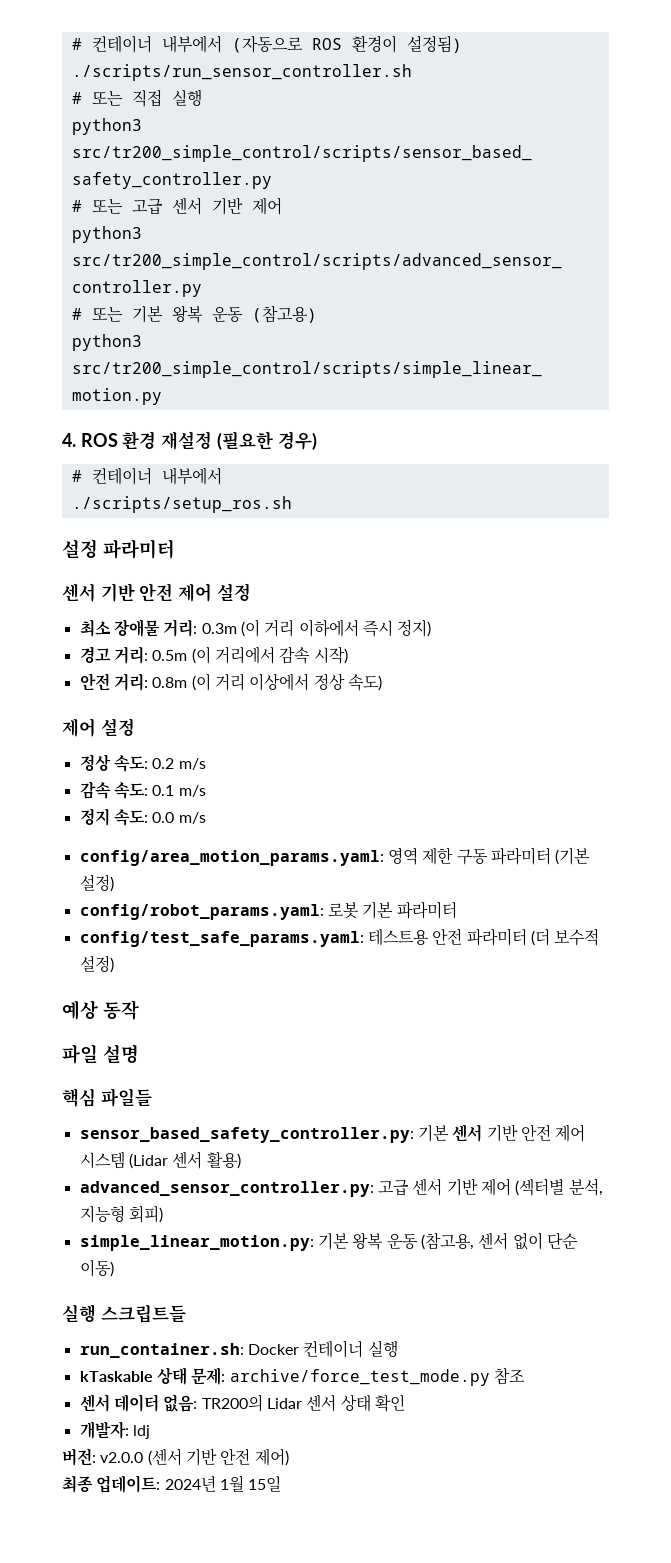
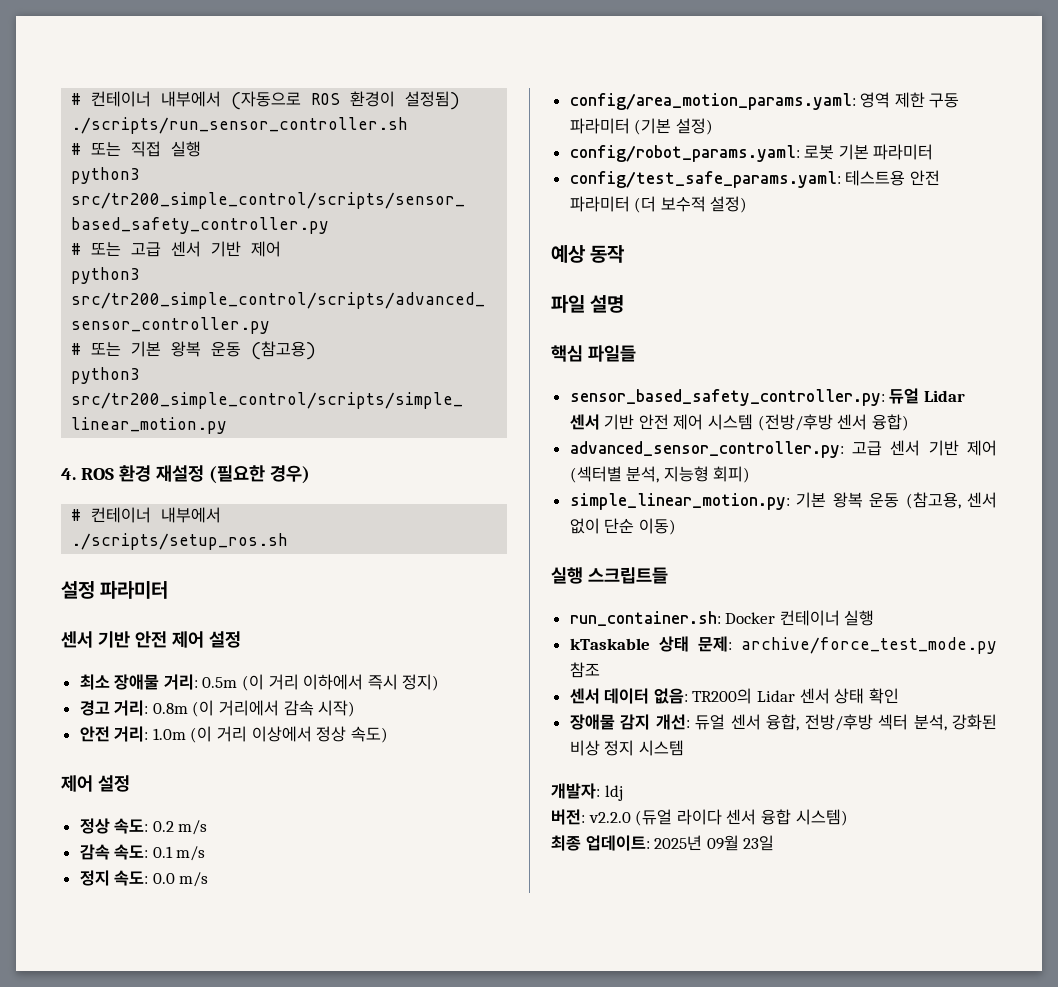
- 최소 장애물 거리: 0.3m (이 거리 이하에서 즉시 정지)
+ 최소 장애물 거리: 0.5m (이 거리 이하에서 즉시 정지)
- 경고 거리: 0.5m (이 거리에서 감속 시작)
+ 경고 거리: 0.8m (이 거리에서 감속 시작)
- 안전 거리: 0.8m (이 거리 이상에서 정상 속도)
+ 안전 거리: 1.0m (이 거리 이상에서 정상 속도)
- sensor_based_safety_controller.py: 기본 센서 기반 안전 제어 시스템 (Lidar 센서 활용)
+ sensor_based_safety_controller.py: 듀얼 Lidar 센서 기반 안전 제어 시스템 (전방/후방 센서 융합)
+ 장애물 감지 개선: 듀얼 센서 융합, 전방/후방 섹터 분석, 강화된 비상 정지 시스템
  개발자: ldj
- 버전: v2.0.0 (센서 기반 안전 제어)
+ 버전: v2.2.0 (듀얼 라이다 센서 융합 시스템)
- 최종 업데이트: 2024년 1월 15일
+ 최종 업데이트: 2025년 09월 23일

